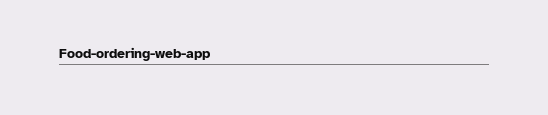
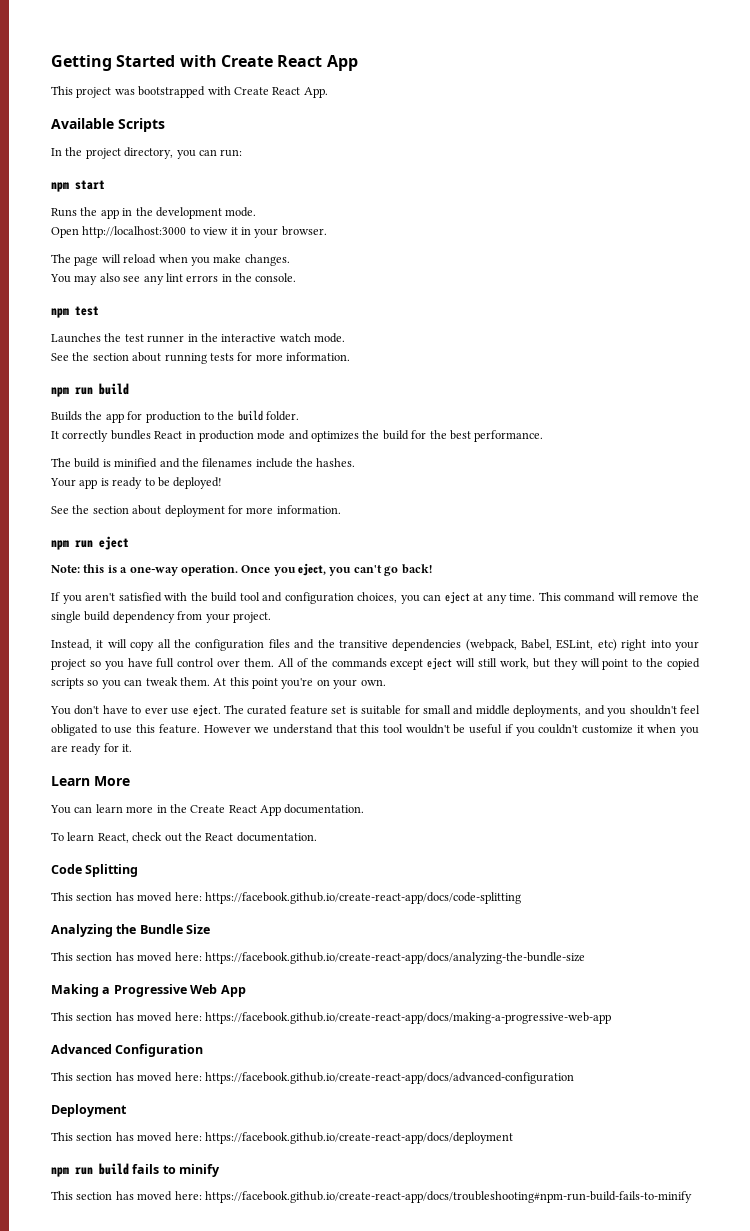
- Food-ordering-web-app
+ Getting Started with Create React App
+ This project was bootstrapped with Create React App.
+ Available Scripts
+ In the project directory, you can run:
+ npm start
+ Runs the app in the development mode.
+ Open http://localhost:3000 to view it in your browser.
+ The page will reload when you make changes.
+ You may also see any lint errors in the console.
+ npm test
+ Launches the test runner in the interactive watch mode.
+ See the section about running tests for more information.
+ npm run build
+ Builds the app for production to the build folder.
+ It correctly bundles React in production mode and optimizes the build for the best performance.
+ The build is minified and the filenames include the hashes.
+ Your app is ready to be deployed!
+ See the section about deployment for more information.
+ npm run eject
+ Note: this is a one-way operation. Once you eject, you can't go back!
+ If you aren't satisfied with the build tool and configuration choices, you can eject at any time. This command will remove the single build dependency from your project.
+ Instead, it will copy all the configuration files and the transitive dependencies (webpack, Babel, ESLint, etc) right into your project so you have full control over them. All of the commands except eject will still work, but they will point to the copied scripts so you can tweak them. At this point you're on your own.
+ You don't have to ever use eject. The curated feature set is suitable for small and middle deployments, and you shouldn't feel obligated to use this feature. However we understand that this tool wouldn't be useful if you couldn't customize it when you are ready for it.
+ Learn More
+ You can learn more in the Create React App documentation.
+ To learn React, check out the React documentation.
+ Code Splitting
+ This section has moved here: https://facebook.github.io/create-react-app/docs/code-splitting
+ Analyzing the Bundle Size
+ This section has moved here: https://facebook.github.io/create-react-app/docs/analyzing-the-bundle-size
+ Making a Progressive Web App
+ This section has moved here: https://facebook.github.io/create-react-app/docs/making-a-progressive-web-app
+ Advanced Configuration
+ This section has moved here: https://facebook.github.io/create-react-app/docs/advanced-configuration
+ Deployment
+ This section has moved here: https://facebook.github.io/create-react-app/docs/deployment
+ npm run build fails to minify
+ This section has moved here: https://facebook.github.io/create-react-app/docs/troubleshooting#npm-run-build-fails-to-minify

